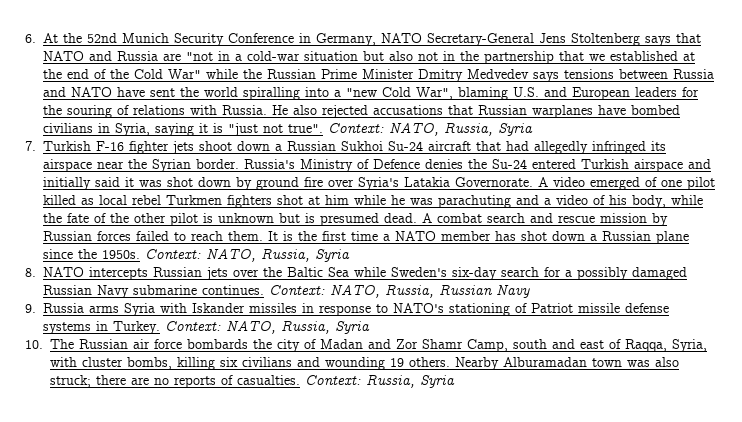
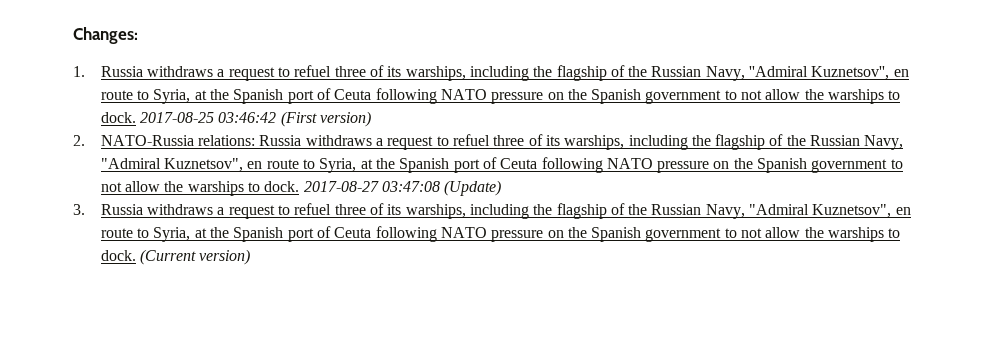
- 6. At the 52nd Munich Security Conference in Germany, NATO Secretary-General Jens Stoltenberg says that NATO and Russia are "not in a cold-war situation but also not in the partnership that we established at the end of the Cold War" while the Russian Prime Minister Dmitry Medvedev says tensions between Russia and NATO have sent the world spiralling into a "new Cold War", blaming U.S. and European leaders for the souring of relations with Russia. He also rejected accusations that Russian warplanes have bombed civilians in Syria, saying it is "just not true". Context: NATO, Russia, Syria
- 7. Turkish F-16 fighter jets shoot down a Russian Sukhoi Su-24 aircraft that had allegedly infringed its airspace near the Syrian border. Russia's Ministry of Defence denies the Su-24 entered Turkish airspace and initially said it was shot down by ground fire over Syria's Latakia Governorate. A video emerged of one pilot killed as local rebel Turkmen fighters shot at him while he was parachuting and a video of his body, while the fate of the other pilot is unknown but is presumed dead. A combat search and rescue mission by Russian forces failed to reach them. It is the first time a NATO member has shot down a Russian plane since the 1950s. Context: NATO, Russia, Syria
- 8. NATO intercepts Russian jets over the Baltic Sea while Sweden's six-day search for a possibly damaged Russian Navy submarine continues. Context: NATO, Russia, Russian Navy
- 9. Russia arms Syria with Iskander missiles in response to NATO's stationing of Patriot missile defense systems in Turkey. Context: NATO, Russia, Syria
- 10. The Russian air force bombards the city of Madan and Zor Shamr Camp, south and east of Raqqa, Syria, with cluster bombs, killing six civilians and wounding 19 others. Nearby Alburamadan town was also struck; there are no reports of casualties. Context: Russia, Syria
+ Changes:
+ 1. Russia withdraws a request to refuel three of its warships, including the flagship of the Russian Navy, ''Admiral Kuznetsov'', en route to Syria, at the Spanish port of Ceuta following NATO pressure on the Spanish government to not allow the warships to dock. 2017-08-25 03:46:42 (First version)
+ 2. NATO-Russia relations: Russia withdraws a request to refuel three of its warships, including the flagship of the Russian Navy, "Admiral Kuznetsov", en route to Syria, at the Spanish port of Ceuta following NATO pressure on the Spanish government to not allow the warships to dock. 2017-08-27 03:47:08 (Update)
+ 3. Russia withdraws a request to refuel three of its warships, including the flagship of the Russian Navy, "Admiral Kuznetsov", en route to Syria, at the Spanish port of Ceuta following NATO pressure on the Spanish government to not allow the warships to dock. (Current version)

